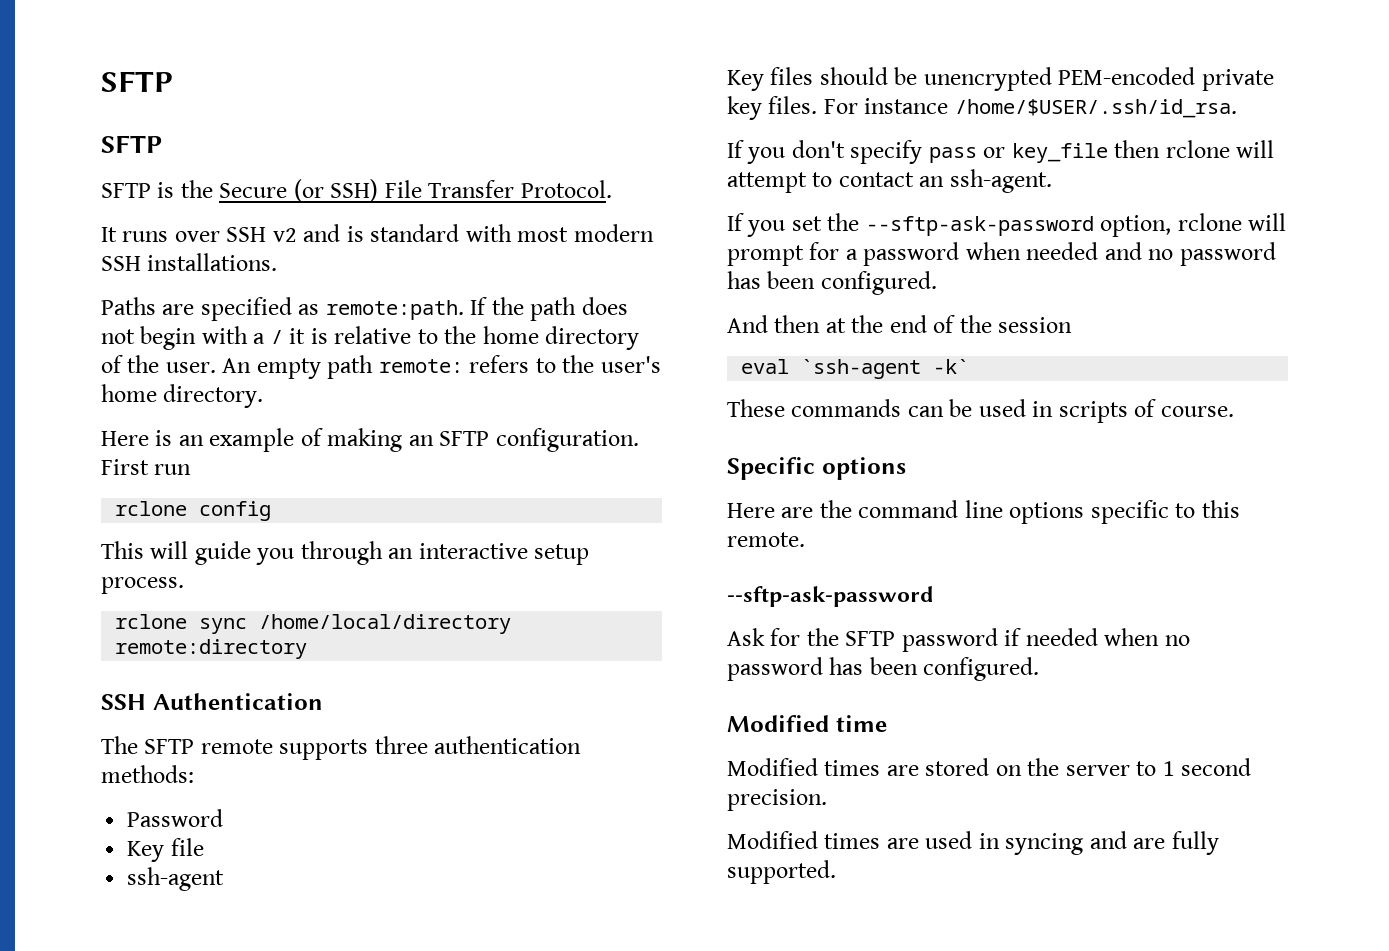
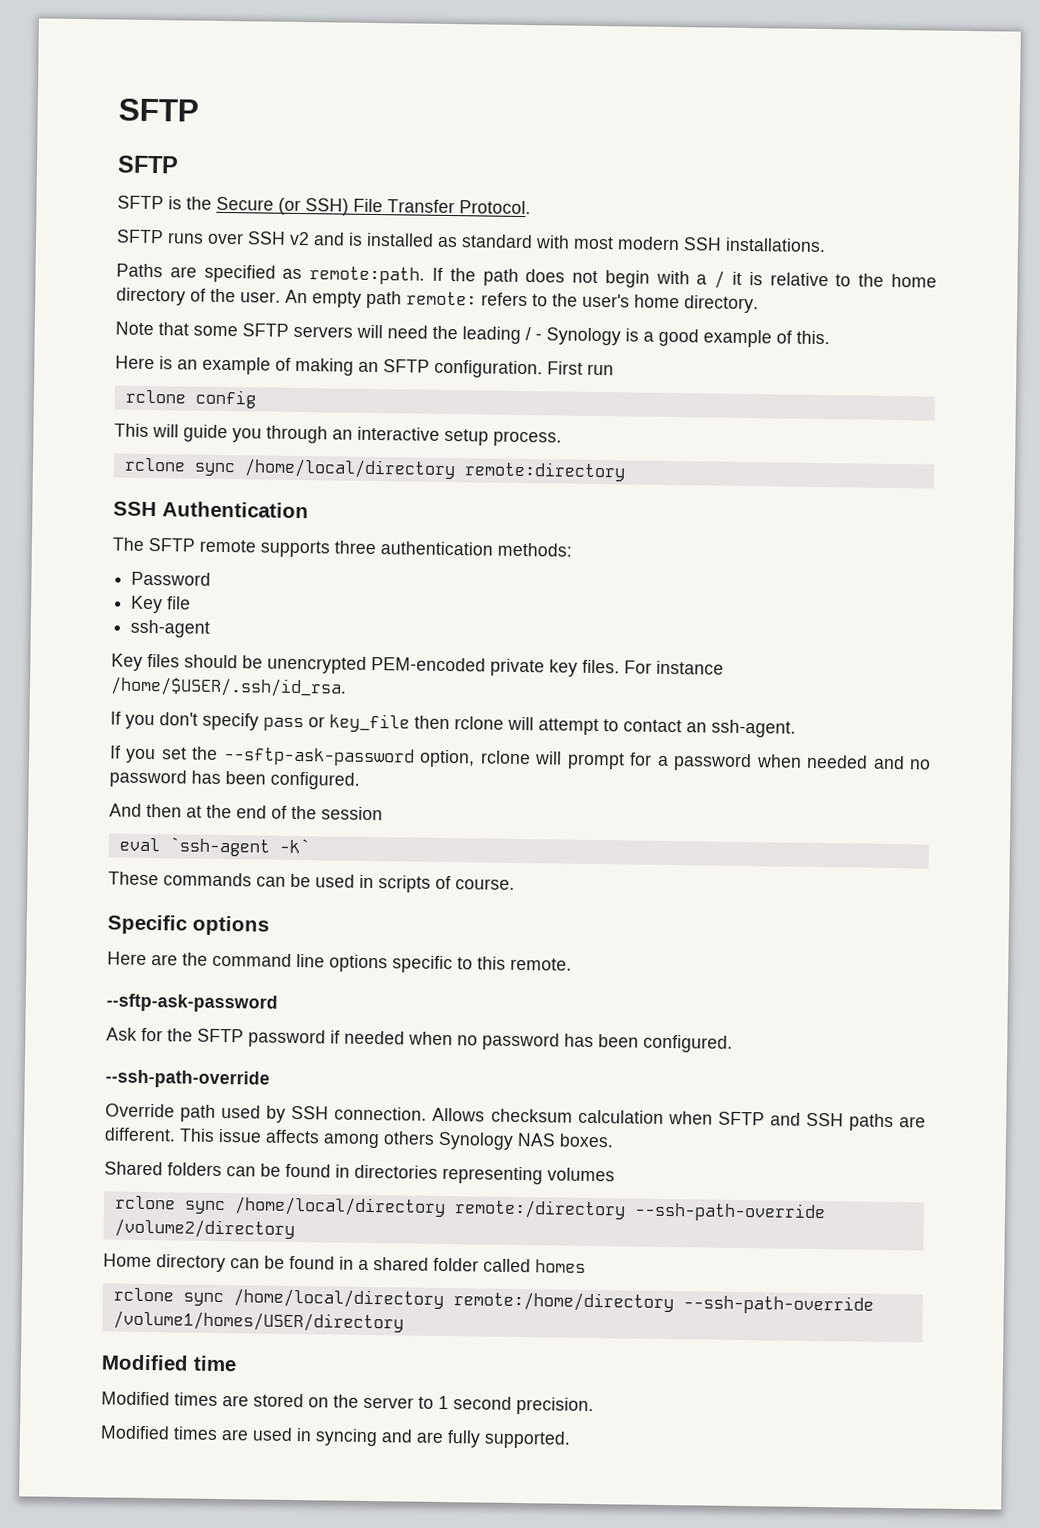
- It runs over SSH v2 and is standard with most modern SSH installations.
+ SFTP runs over SSH v2 and is installed as standard with most modern SSH installations.
+ Note that some SFTP servers will need the leading / - Synology is a good example of this.
  Ask for the SFTP password if needed when no password has been configured.
+ --ssh-path-override
+ Override path used by SSH connection. Allows checksum calculation when SFTP and SSH paths are different. This issue affects among others Synology NAS boxes.
+ Shared folders can be found in directories representing volumes
+ rclone sync /home/local/directory remote:/directory --ssh-path-override /volume2/directory
+ Home directory can be found in a shared folder called homes
+ rclone sync /home/local/directory remote:/home/directory --ssh-path-override /volume1/homes/USER/directory

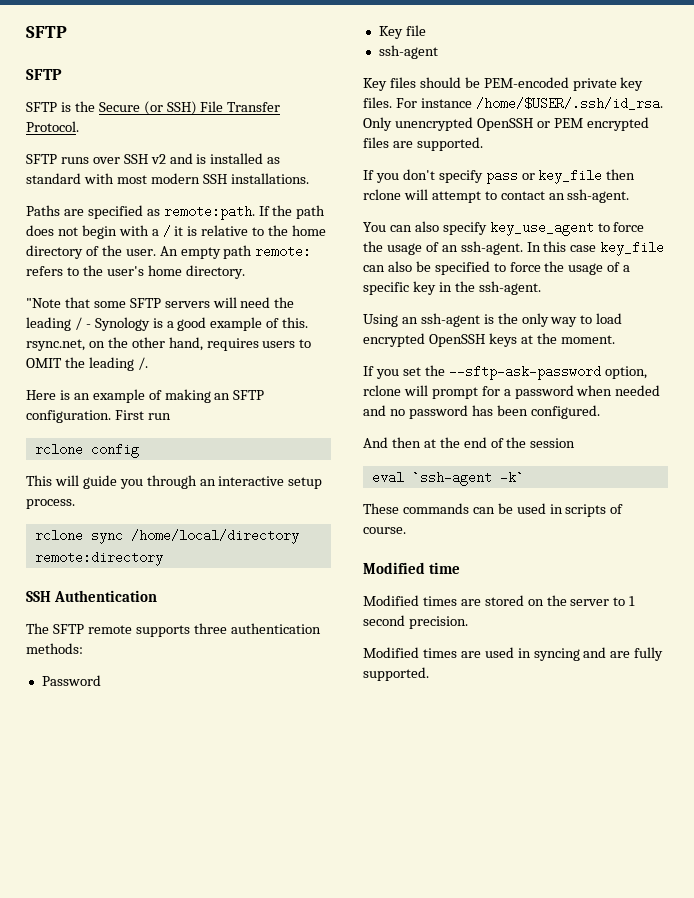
- Note that some SFTP servers will need the leading / - Synology is a good example of this.
+ "Note that some SFTP servers will need the leading / - Synology is a good example of this. rsync.net, on the other hand, requires users to OMIT the leading /.
- Key files should be unencrypted PEM-encoded private key files.
+ Key files should be PEM-encoded private key files.
- For instance /home/$USER/.ssh/id_rsa.
+ For instance /home/$USER/.ssh/id_rsa. Only unencrypted OpenSSH or PEM encrypted files are supported.
+ You can also specify key_use_agent to force the usage of an ssh-agent. In this case key_file can also be specified to force the usage of a specific key in the ssh-agent.
+ Using an ssh-agent is the only way to load encrypted OpenSSH keys at the moment.
- Specific options
- Here are the command line options specific to this remote.
- --sftp-ask-password
- Ask for the SFTP password if needed when no password has been configured.
- --ssh-path-override
- Override path used by SSH connection. Allows checksum calculation when SFTP and SSH paths are different. This issue affects among others Synology NAS boxes.
- Shared folders can be found in directories representing volumes
- rclone sync /home/local/directory remote:/directory --ssh-path-override /volume2/directory
- Home directory can be found in a shared folder called homes
- rclone sync /home/local/directory remote:/home/directory --ssh-path-override /volume1/homes/USER/directory

